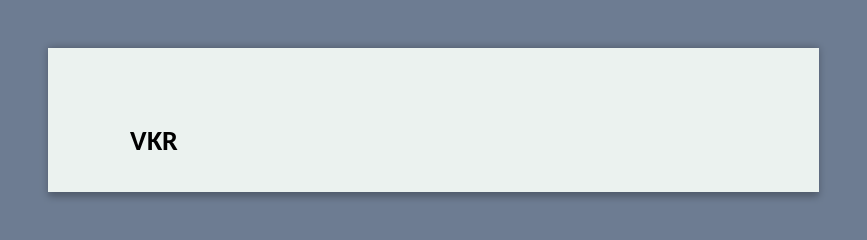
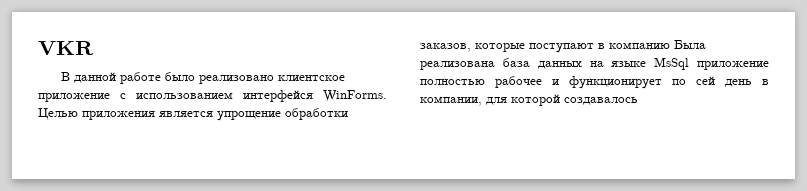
+ В данной работе было реализовано клиентское приложение с использованием интерфейся WinForms. Целью приложения является упрощение обработки заказов, которые поступают в компанию Была реализована база данных на языке MsSql приложение полностью рабочее и функционирует по сей день в компании, для которой создавалось

